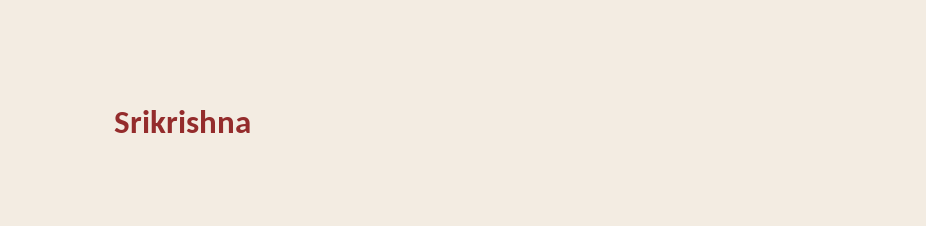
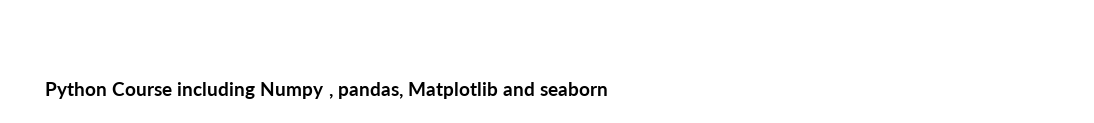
- Srikrishna
+ Python Course including Numpy , pandas, Matplotlib and seaborn

